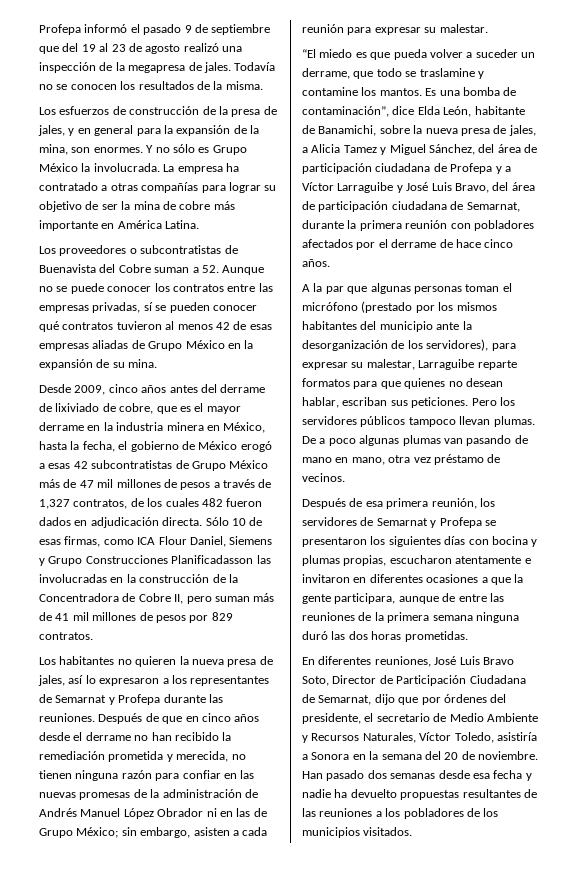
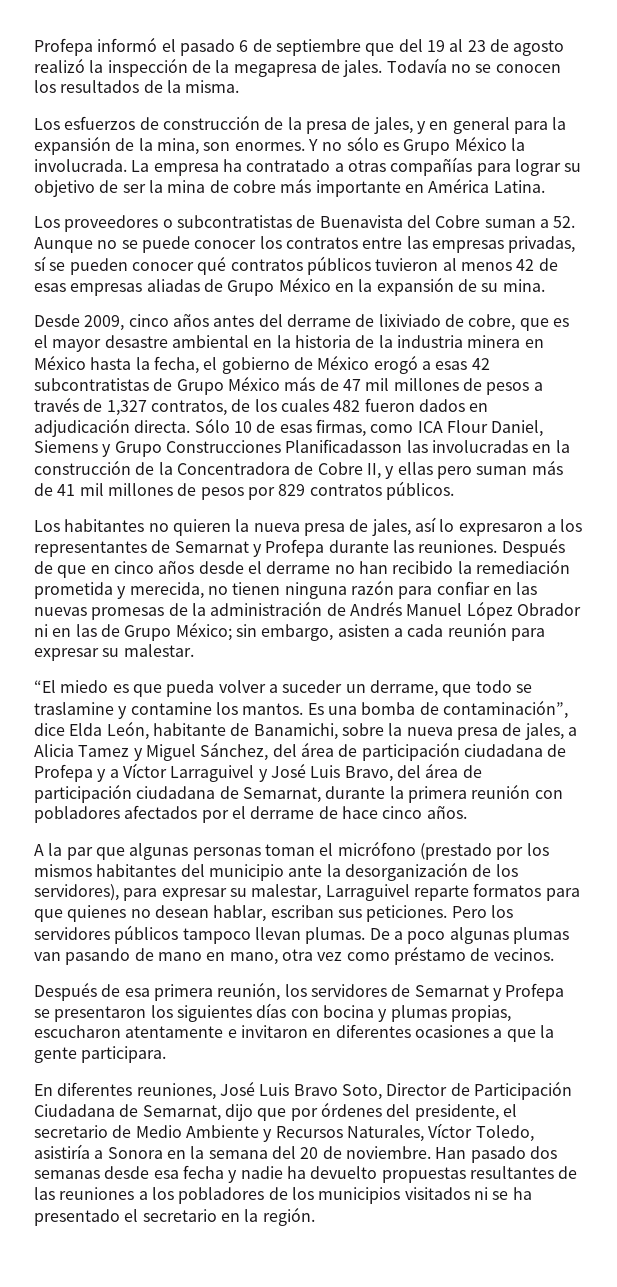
- Profepa informó el pasado 9 de septiembre que del 19 al 23 de agosto realizó una inspección de la megapresa de jales.
+ Profepa informó el pasado 6 de septiembre que del 19 al 23 de agosto realizó la inspección de la megapresa de jales.
- Los proveedores o subcontratistas de Buenavista del Cobre suman a 52. Aunque no se puede conocer los contratos entre las empresas privadas, sí se pueden conocer qué contratos tuvieron al menos 42 de esas empresas aliadas de Grupo México en la expansión de su mina.
+ Los proveedores o subcontratistas de Buenavista del Cobre suman a 52. Aunque no se puede conocer los contratos entre las empresas privadas, sí se pueden conocer qué contratos públicos tuvieron al menos 42 de esas empresas aliadas de Grupo México en la expansión de su mina.
- Desde 2009, cinco años antes del derrame de lixiviado de cobre, que es el mayor derrame en la industria minera en México, hasta la fecha, el gobierno de México erogó a esas 42 subcontratistas de Grupo México más de 47 mil millones de pesos a través de 1,327 contratos, de los cuales 482 fueron dados en adjudicación directa.
+ Desde 2009, cinco años antes del derrame de lixiviado de cobre, que es el mayor desastre ambiental en la historia de la industria minera en México hasta la fecha, el gobierno de México erogó a esas 42 subcontratistas de Grupo México más de 47 mil millones de pesos a través de 1,327 contratos, de los cuales 482 fueron dados en adjudicación directa.
- Sólo 10 de esas firmas, como ICA Flour Daniel, Siemens y Grupo Construcciones Planificadasson las involucradas en la construcción de la Concentradora de Cobre II, pero suman más de 41 mil millones de pesos por 829 contratos.
+ Sólo 10 de esas firmas, como ICA Flour Daniel, Siemens y Grupo Construcciones Planificadasson las involucradas en la construcción de la Concentradora de Cobre II, y ellas pero suman más de 41 mil millones de pesos por 829 contratos públicos.
- Es una bomba de contaminación”, dice Elda León, habitante de Banamichi, sobre la nueva presa de jales, a Alicia Tamez y Miguel Sánchez, del área de participación ciudadana de Profepa y a Víctor Larraguibe y José Luis Bravo, del área de participación ciudadana de Semarnat, durante la primera reunión con pobladores afectados por el derrame de hace cinco años.
+ Es una bomba de contaminación”, dice Elda León, habitante de Banamichi, sobre la nueva presa de jales, a Alicia Tamez y Miguel Sánchez, del área de participación ciudadana de Profepa y a Víctor Larraguivel y José Luis Bravo, del área de participación ciudadana de Semarnat, durante la primera reunión con pobladores afectados por el derrame de hace cinco años.
- A la par que algunas personas toman el micrófono (prestado por los mismos habitantes del municipio ante la desorganización de los servidores), para expresar su malestar, Larraguibe reparte formatos para que quienes no desean hablar, escriban sus peticiones.
+ A la par que algunas personas toman el micrófono (prestado por los mismos habitantes del municipio ante la desorganización de los servidores), para expresar su malestar, Larraguivel reparte formatos para que quienes no desean hablar, escriban sus peticiones.
- De a poco algunas plumas van pasando de mano en mano, otra vez préstamo de vecinos.
+ De a poco algunas plumas van pasando de mano en mano, otra vez como préstamo de vecinos.
- Después de esa primera reunión, los servidores de Semarnat y Profepa se presentaron los siguientes días con bocina y plumas propias, escucharon atentamente e invitaron en diferentes ocasiones a que la gente participara, aunque de entre las reuniones de la primera semana ninguna duró las dos horas prometidas.
+ Después de esa primera reunión, los servidores de Semarnat y Profepa se presentaron los siguientes días con bocina y plumas propias, escucharon atentamente e invitaron en diferentes ocasiones a que la gente participara.
- Han pasado dos semanas desde esa fecha y nadie ha devuelto propuestas resultantes de las reuniones a los pobladores de los municipios visitados.
+ Han pasado dos semanas desde esa fecha y nadie ha devuelto propuestas resultantes de las reuniones a los pobladores de los municipios visitados ni se ha presentado el secretario en la región.

